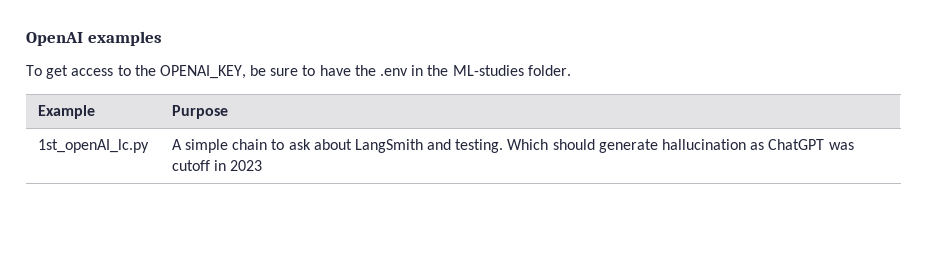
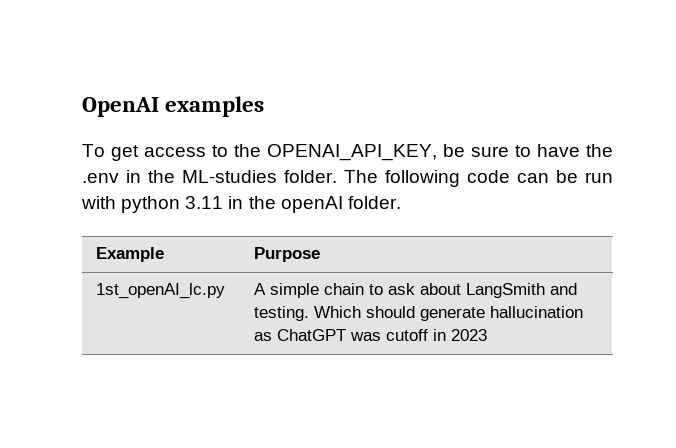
- To get access to the OPENAI_KEY, be sure to have the .env in the ML-studies folder.
+ To get access to the OPENAI_API_KEY, be sure to have the .env in the ML-studies folder. The following code can be run with python 3.11 in the openAI folder.

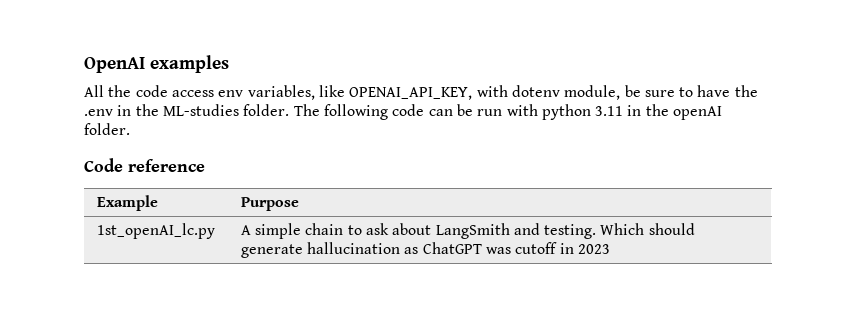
- To get access to the OPENAI_API_KEY, be sure to have the .env in the ML-studies folder.
+ All the code access env variables, like OPENAI_API_KEY, with dotenv module, be sure to have the .env in the ML-studies folder.
+ Code reference

